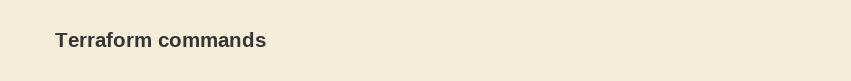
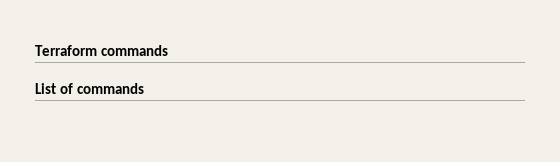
+ List of commands

